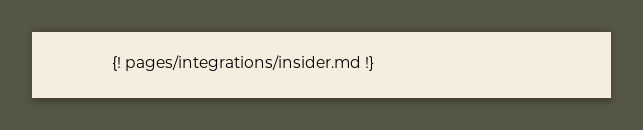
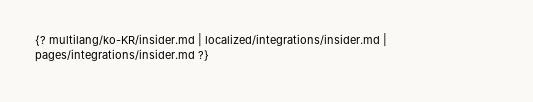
- {! pages/integrations/insider.md !}
+ {? multilang/ko-KR/insider.md | localized/integrations/insider.md | pages/integrations/insider.md ?}

